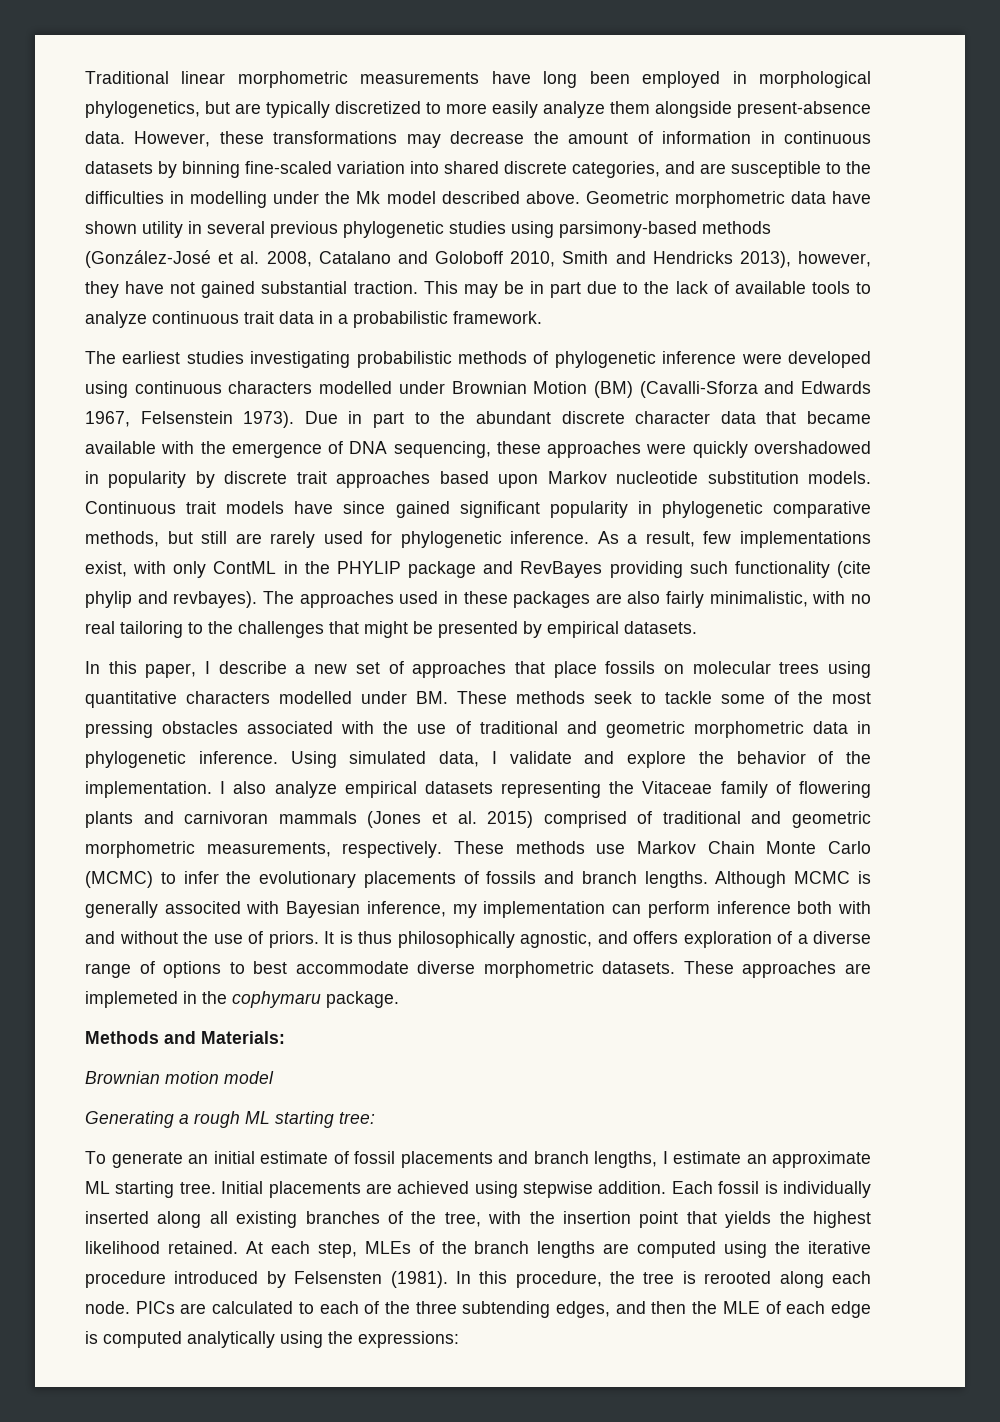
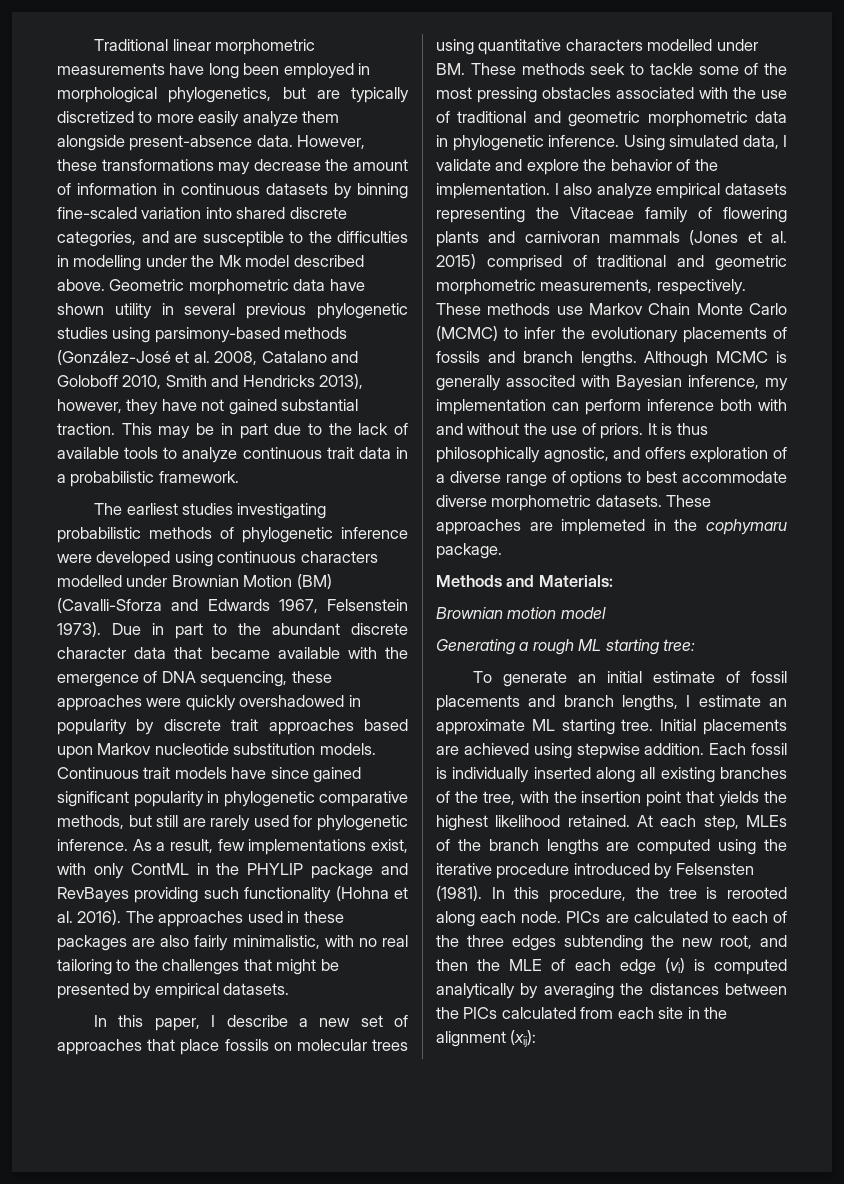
- As a result, few implementations exist, with only ContML in the PHYLIP package and RevBayes providing such functionality (cite phylip and revbayes).
+ As a result, few implementations exist, with only ContML in the PHYLIP package and RevBayes providing such functionality (Hohna et al. 2016).
- PICs are calculated to each of the three subtending edges, and then the MLE of each edge is computed analytically using the expressions:
+ PICs are calculated to each of the three edges subtending the new root, and then the MLE of each edge (vi) is computed analytically by averaging the distances between the PICs calculated from each site in the alignment (xij):

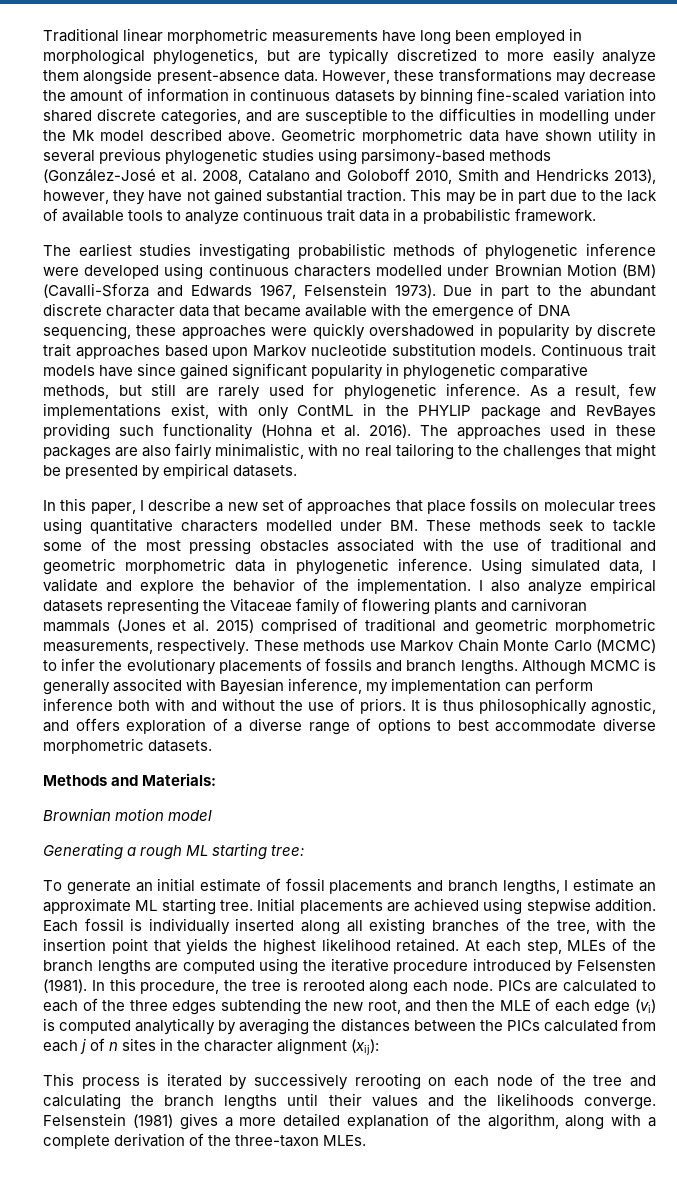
- These approaches are implemeted in the cophymaru package.
- PICs are calculated to each of the three edges subtending the new root, and then the MLE of each edge (vi) is computed analytically by averaging the distances between the PICs calculated from each site in the alignment (xij):
+ PICs are calculated to each of the three edges subtending the new root, and then the MLE of each edge (vi) is computed analytically by averaging the distances between the PICs calculated from each j of n sites in the character alignment (xij):
+ This process is iterated by successively rerooting on each node of the tree and calculating the branch lengths until their values and the likelihoods converge. Felsenstein (1981) gives a more detailed explanation of the algorithm, along with a complete derivation of the three-taxon MLEs.

